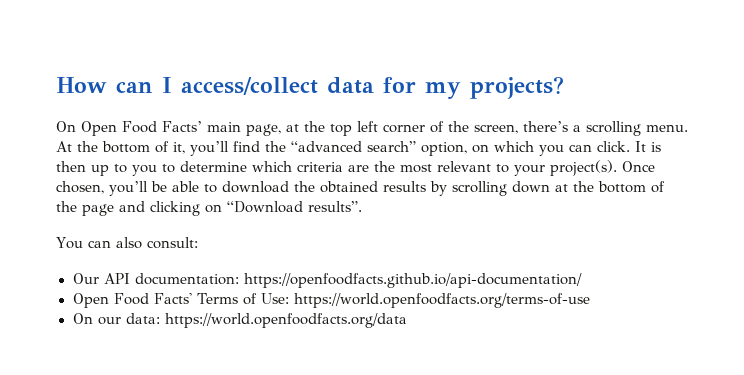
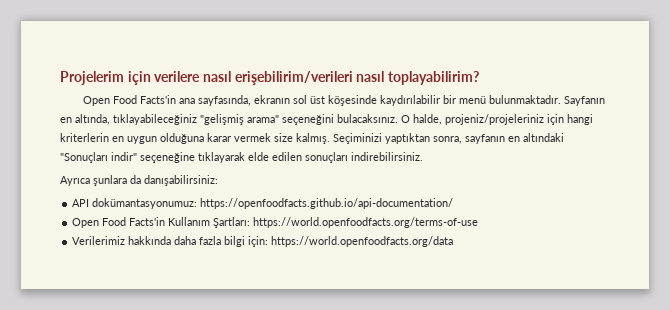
- How can I access/collect data for my projects?
- On Open Food Facts’ main page, at the top left corner of the screen, there’s a scrolling menu. At the bottom of it, you’ll find the “advanced search” option, on which you can click. It is then up to you to determine which criteria are the most relevant to your project(s). Once chosen, you’ll be able to download the obtained results by scrolling down at the bottom of the page and clicking on “Download results”.
- You can also consult:
- Our API documentation: https://openfoodfacts.github.io/api-documentation/
- Open Food Facts' Terms of Use: https://world.openfoodfacts.org/terms-of-use
- On our data: https://world.openfoodfacts.org/data
+ Projelerim için verilere nasıl erişebilirim/verileri nasıl toplayabilirim?
+ Open Food Facts'in ana sayfasında, ekranın sol üst köşesinde kaydırılabilir bir menü bulunmaktadır. Sayfanın en altında, tıklayabileceğiniz "gelişmiş arama" seçeneğini bulacaksınız. O halde, projeniz/projeleriniz için hangi kriterlerin en uygun olduğuna karar vermek size kalmış. Seçiminizi yaptıktan sonra, sayfanın en altındaki "Sonuçları indir" seçeneğine tıklayarak elde edilen sonuçları indirebilirsiniz.
+ Ayrıca şunlara da danışabilirsiniz:
+ API dokümantasyonumuz: https://openfoodfacts.github.io/api-documentation/
+ Open Food Facts'in Kullanım Şartları: https://world.openfoodfacts.org/terms-of-use
+ Verilerimiz hakkında daha fazla bilgi için: https://world.openfoodfacts.org/data

